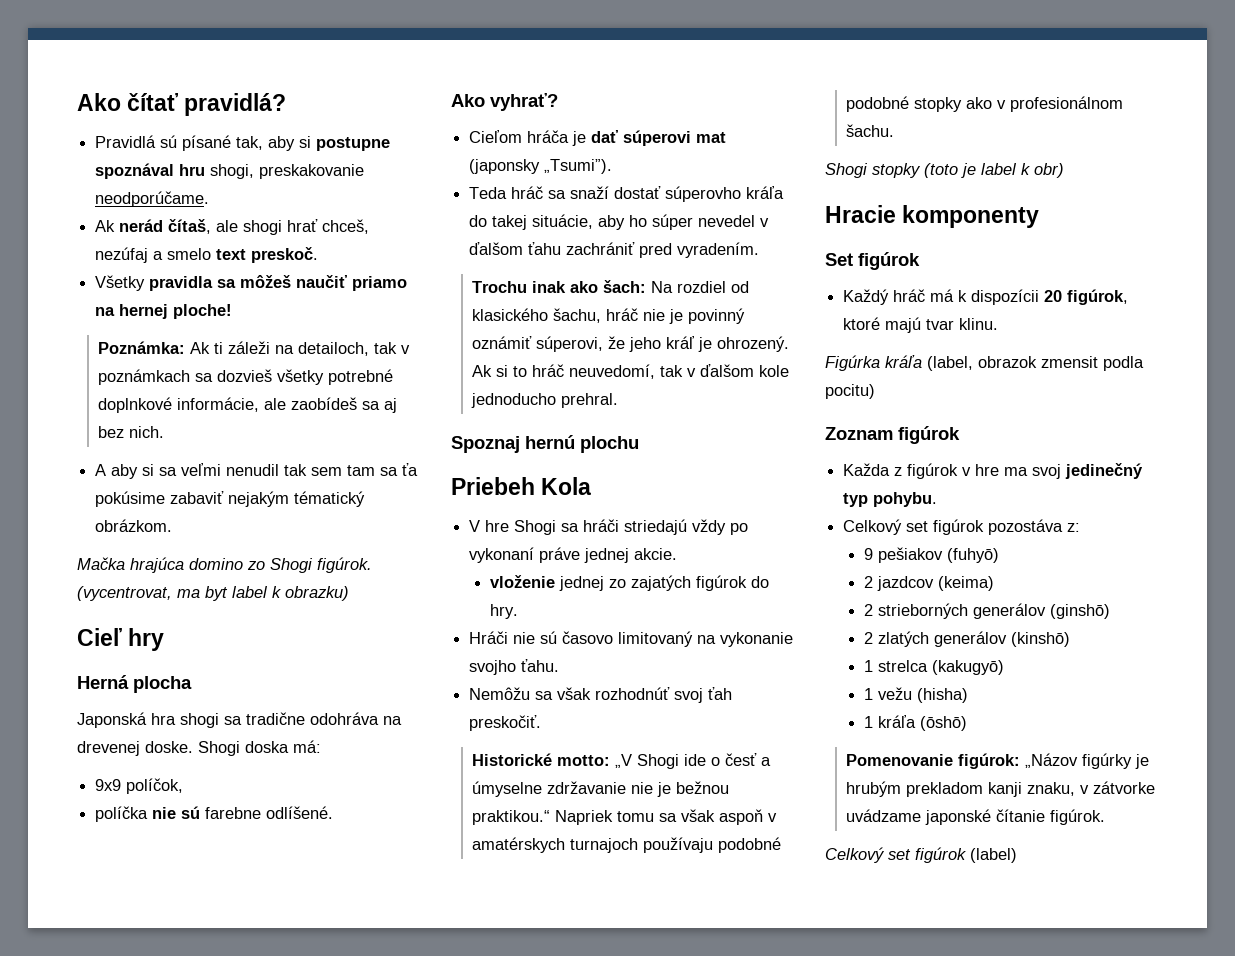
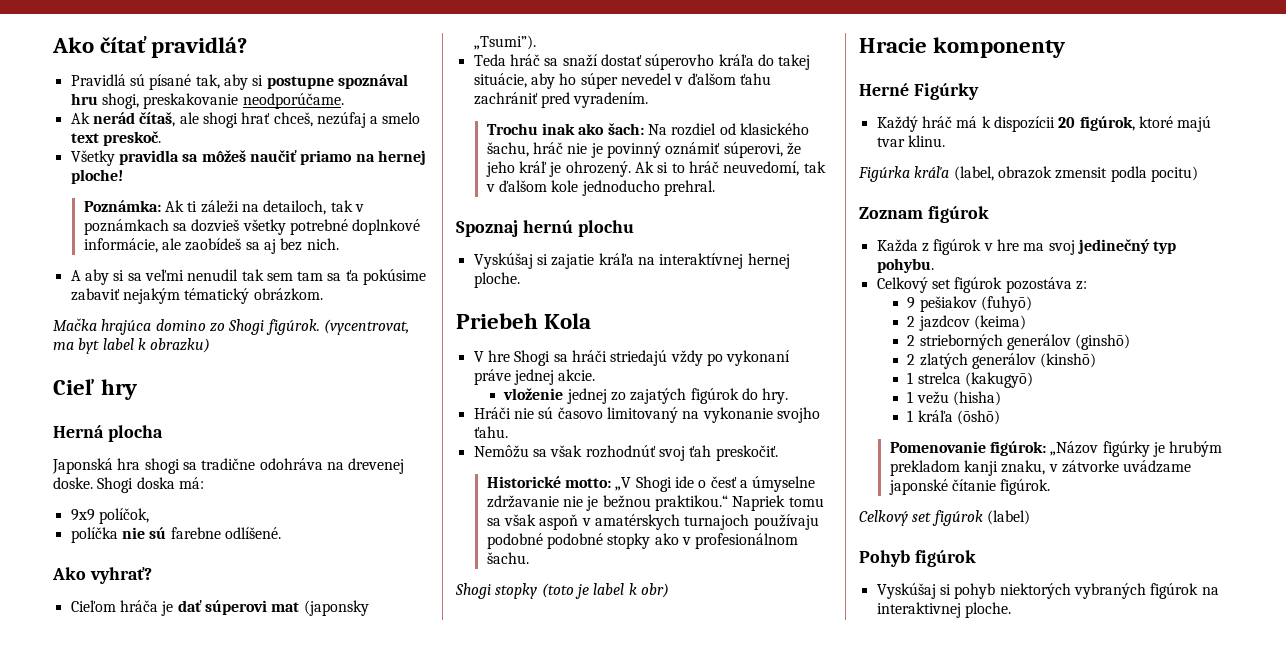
+ Vyskúšaj si zajatie kráľa na interaktívnej hernej ploche.
- Set figúrok
+ Herné Figúrky
+ Pohyb figúrok
+ Vyskúšaj si pohyb niektorých vybraných figúrok na interaktivnej ploche.

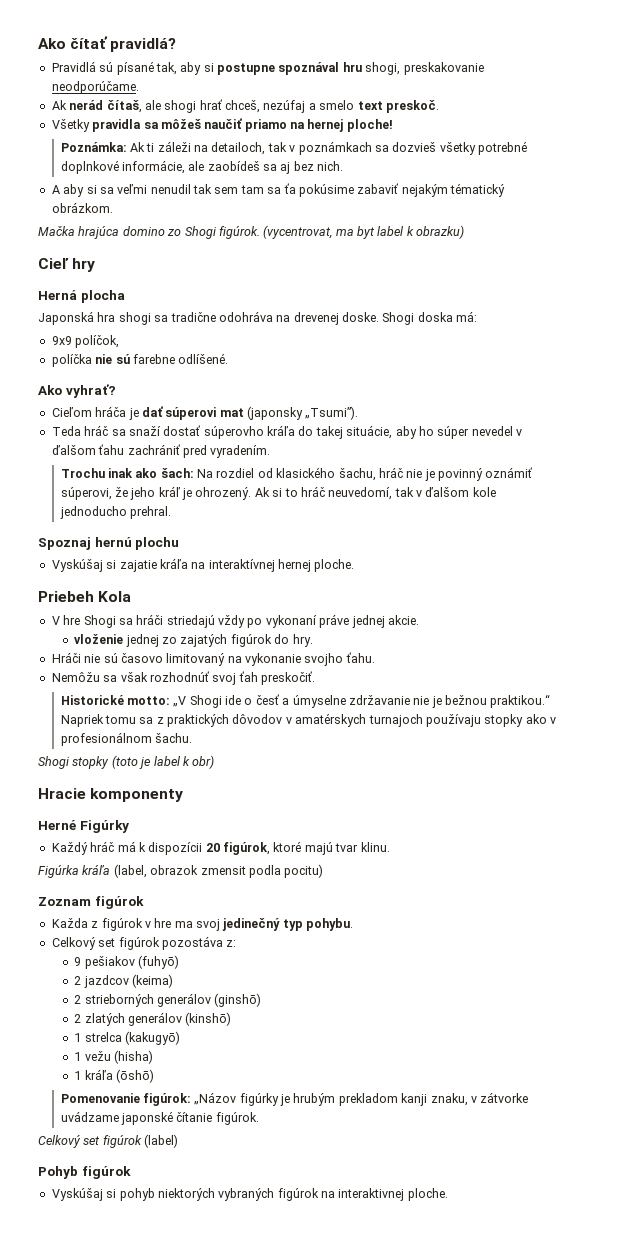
- Historické motto: „V Shogi ide o česť a úmyselne zdržavanie nie je bežnou praktikou.“ Napriek tomu sa však aspoň v amatérskych turnajoch používaju podobné podobné stopky ako v profesionálnom šachu.
+ Historické motto: „V Shogi ide o česť a úmyselne zdržavanie nie je bežnou praktikou.“ Napriek tomu sa z praktických dôvodov v amatérskych turnajoch používaju stopky ako v profesionálnom šachu.

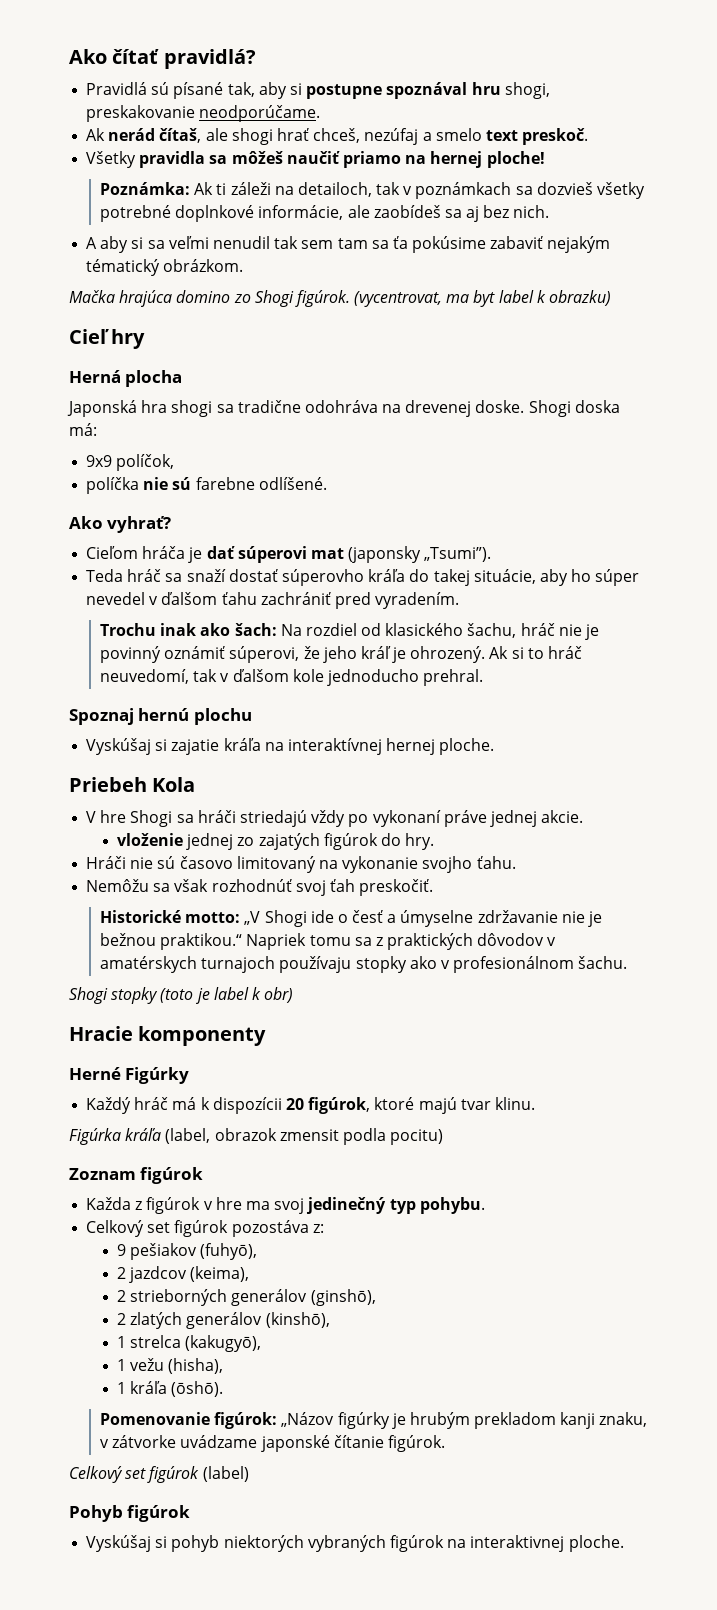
- 9 pešiakov (fuhyō)
+ 9 pešiakov (fuhyō),
- 2 jazdcov (keima)
+ 2 jazdcov (keima),
- 2 strieborných generálov (ginshō)
+ 2 strieborných generálov (ginshō),
- 2 zlatých generálov (kinshō)
+ 2 zlatých generálov (kinshō),
- 1 strelca (kakugyō)
+ 1 strelca (kakugyō),
- 1 vežu (hisha)
+ 1 vežu (hisha),
- 1 kráľa (ōshō)
+ 1 kráľa (ōshō).

